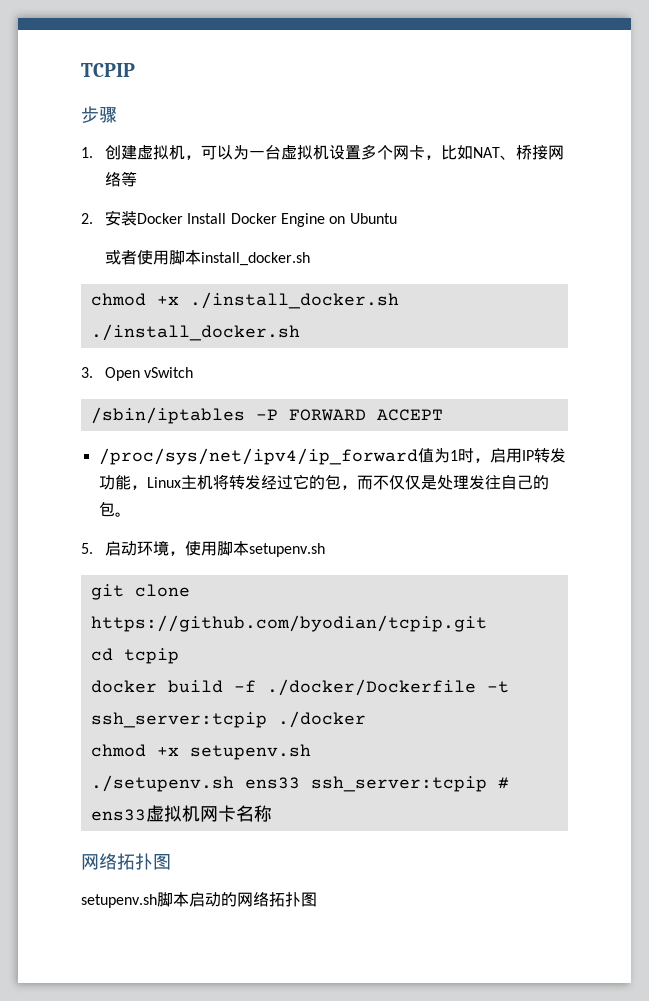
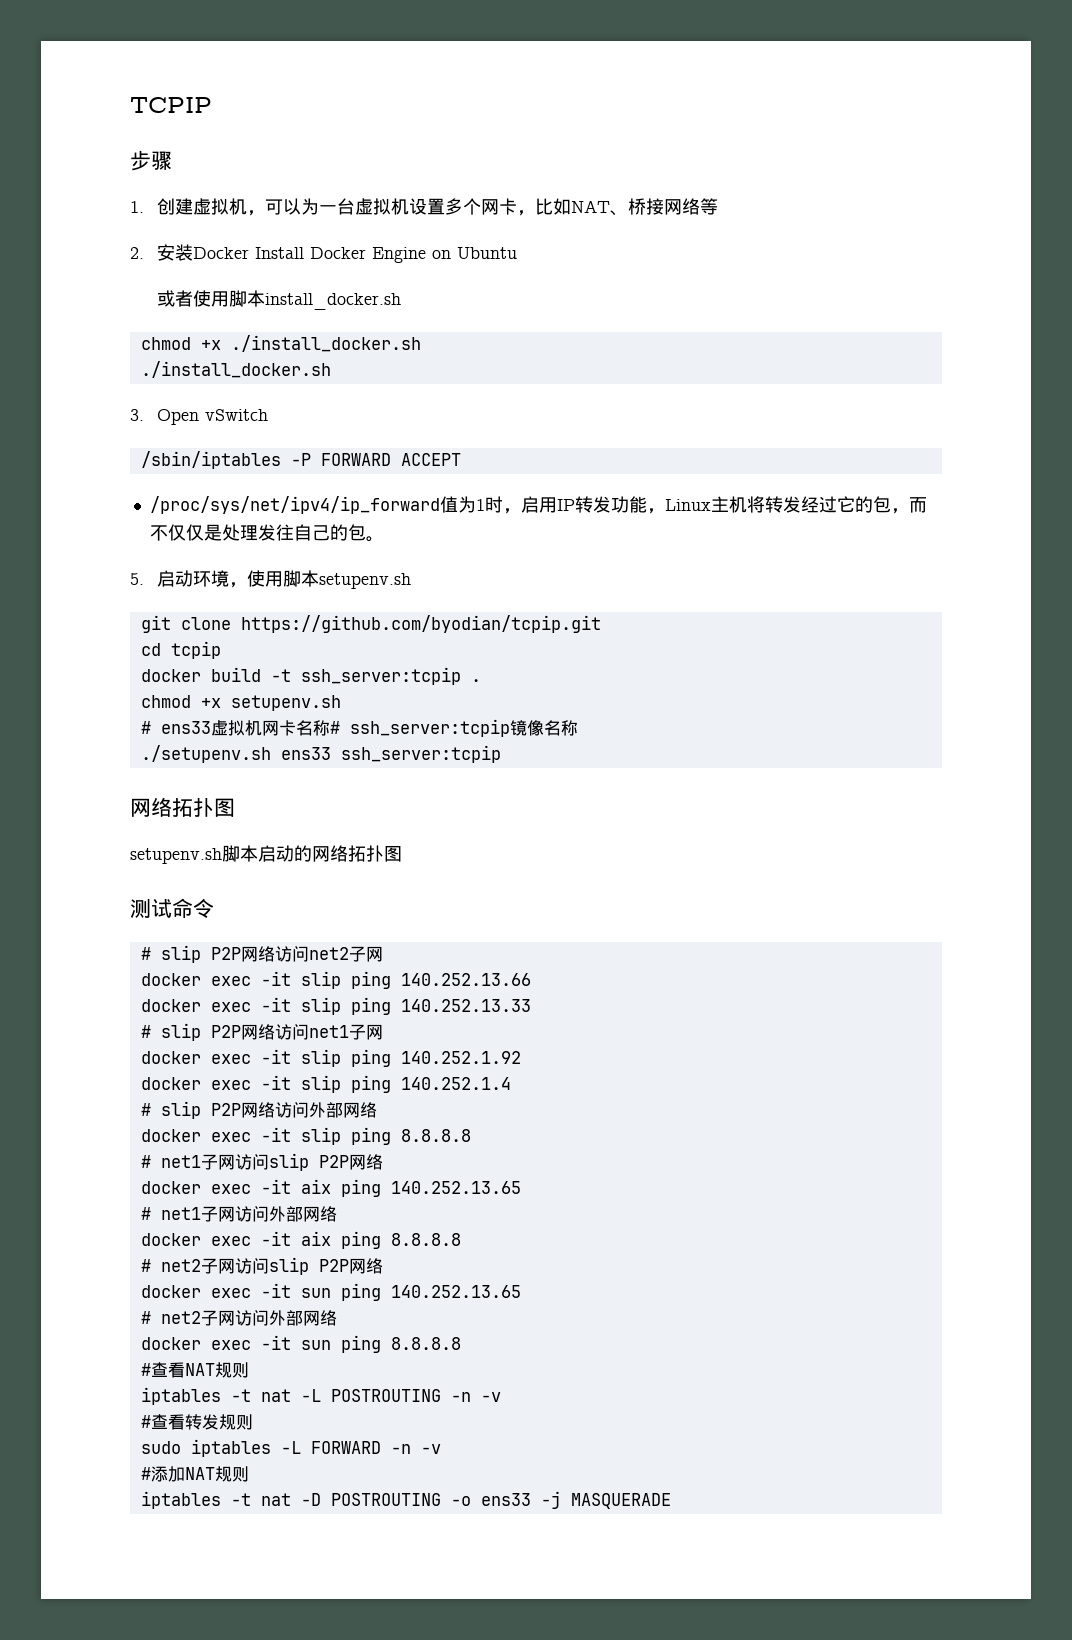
- docker build -f ./docker/Dockerfile -t ssh_server:tcpip ./docker
+ docker build -t ssh_server:tcpip .
- ./setupenv.sh ens33 ssh_server:tcpip # ens33虚拟机网卡名称
+ # ens33虚拟机网卡名称# ssh_server:tcpip镜像名称
+ ./setupenv.sh ens33 ssh_server:tcpip
+ 测试命令
+ # slip P2P网络访问net2子网
+ docker exec -it slip ping 140.252.13.66
+ docker exec -it slip ping 140.252.13.33
+ # slip P2P网络访问net1子网
+ docker exec -it slip ping 140.252.1.92
+ docker exec -it slip ping 140.252.1.4
+ # slip P2P网络访问外部网络
+ docker exec -it slip ping 8.8.8.8
+ # net1子网访问slip P2P网络
+ docker exec -it aix ping 140.252.13.65
+ # net1子网访问外部网络
+ docker exec -it aix ping 8.8.8.8
+ # net2子网访问slip P2P网络
+ docker exec -it sun ping 140.252.13.65
+ # net2子网访问外部网络
+ docker exec -it sun ping 8.8.8.8
+ #查看NAT规则
+ iptables -t nat -L POSTROUTING -n -v
+ #查看转发规则
+ sudo iptables -L FORWARD -n -v
+ #添加NAT规则
+ iptables -t nat -D POSTROUTING -o ens33 -j MASQUERADE

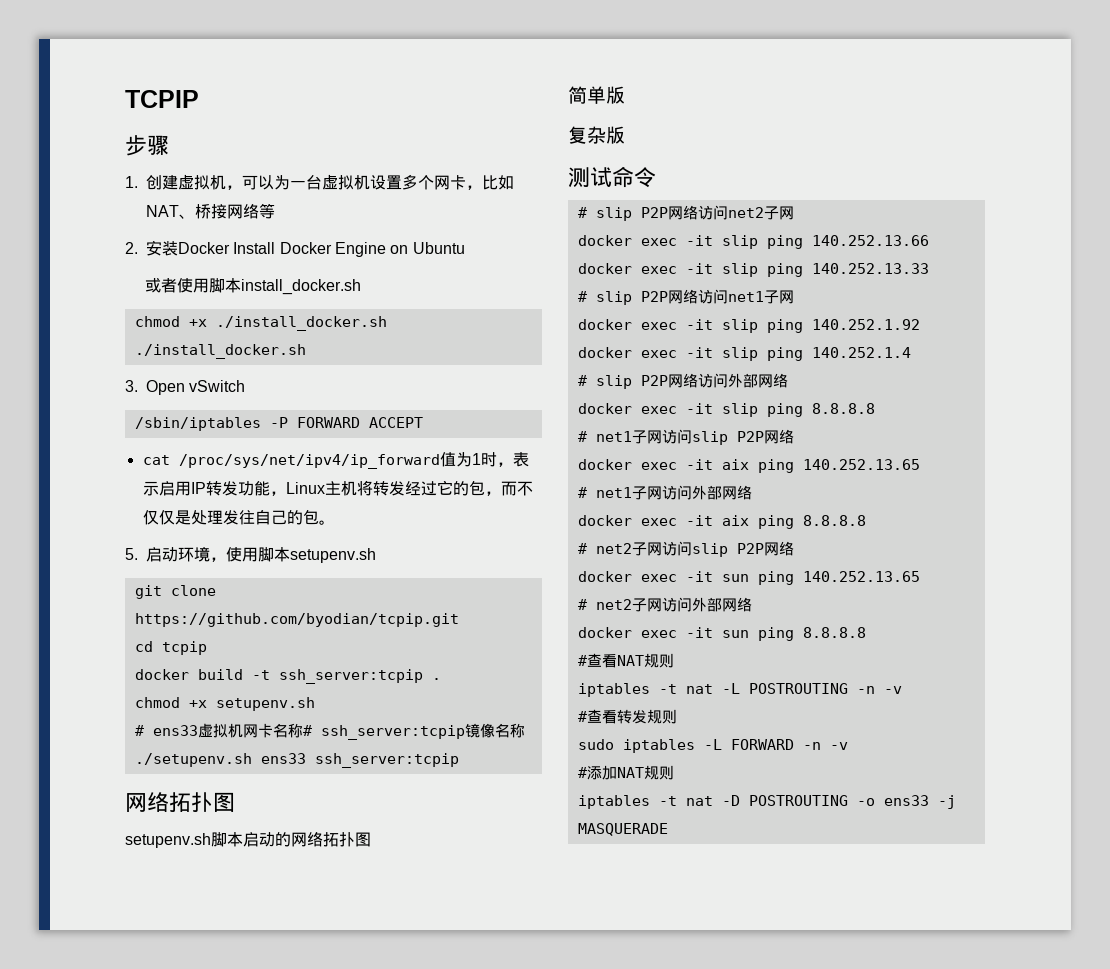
- /proc/sys/net/ipv4/ip_forward值为1时，启用IP转发功能，Linux主机将转发经过它的包，而不仅仅是处理发往自己的包。
+ cat /proc/sys/net/ipv4/ip_forward值为1时，表示启用IP转发功能，Linux主机将转发经过它的包，而不仅仅是处理发往自己的包。
+ 简单版
+ 复杂版

